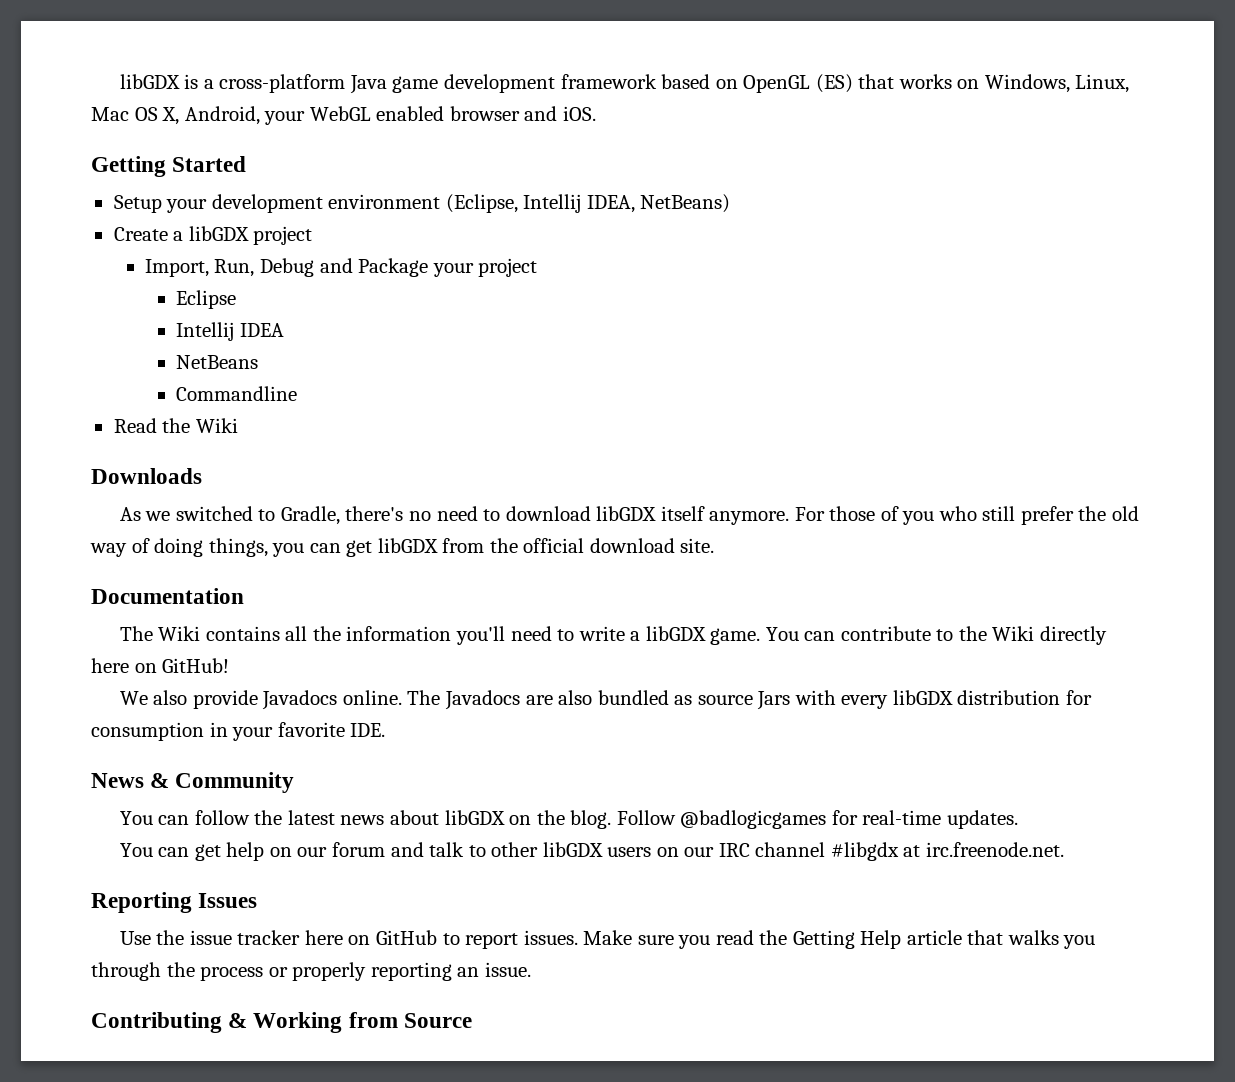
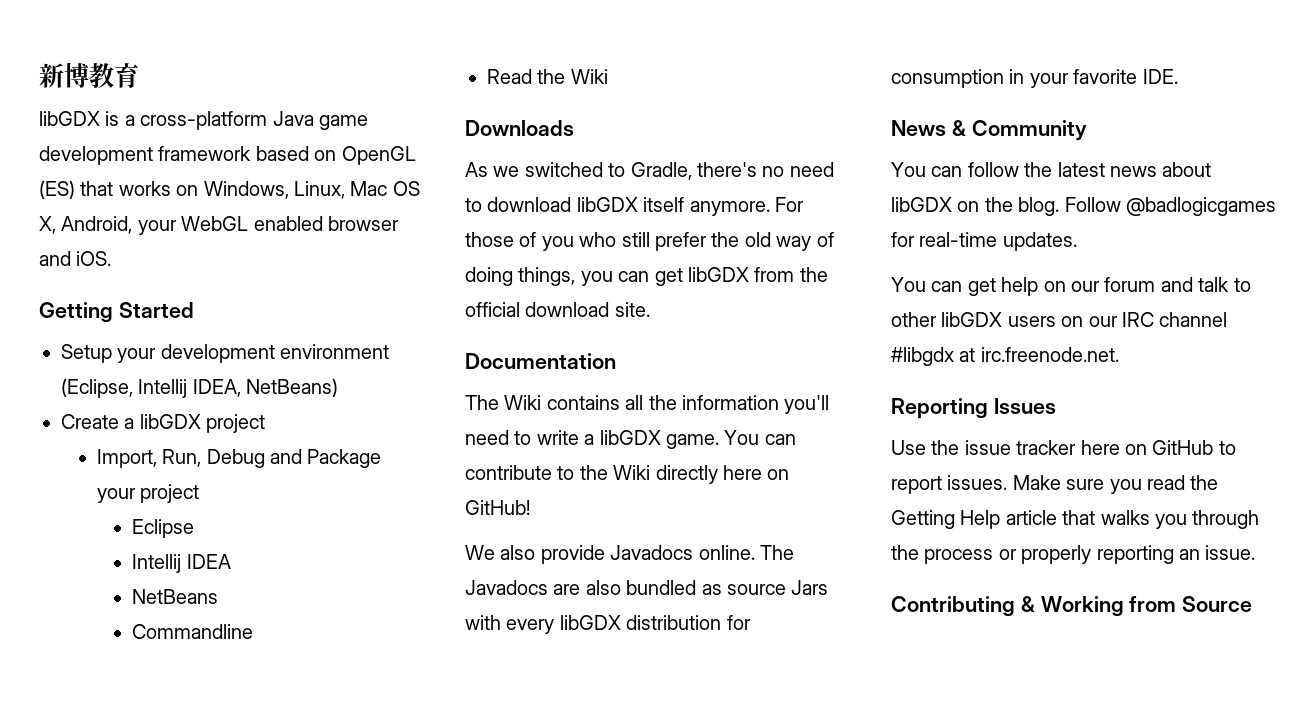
+ 新博教育

